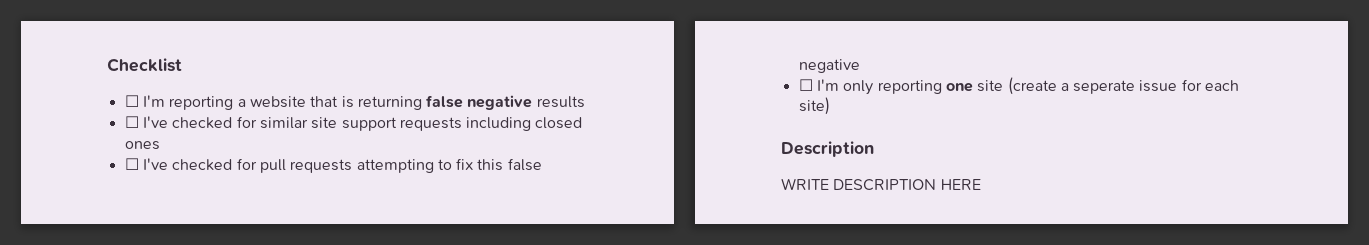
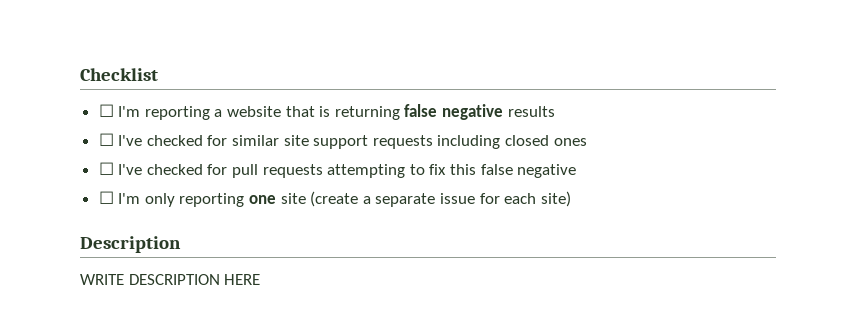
- ☐ I'm only reporting one site (create a seperate issue for each site)
+ ☐ I'm only reporting one site (create a separate issue for each site)

